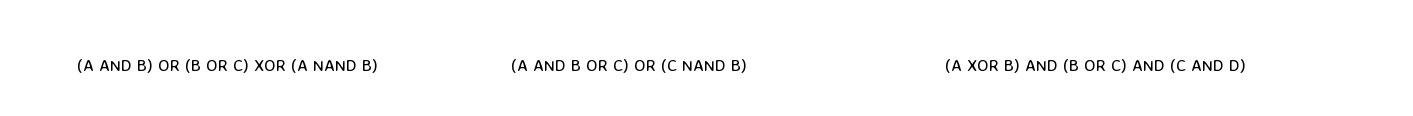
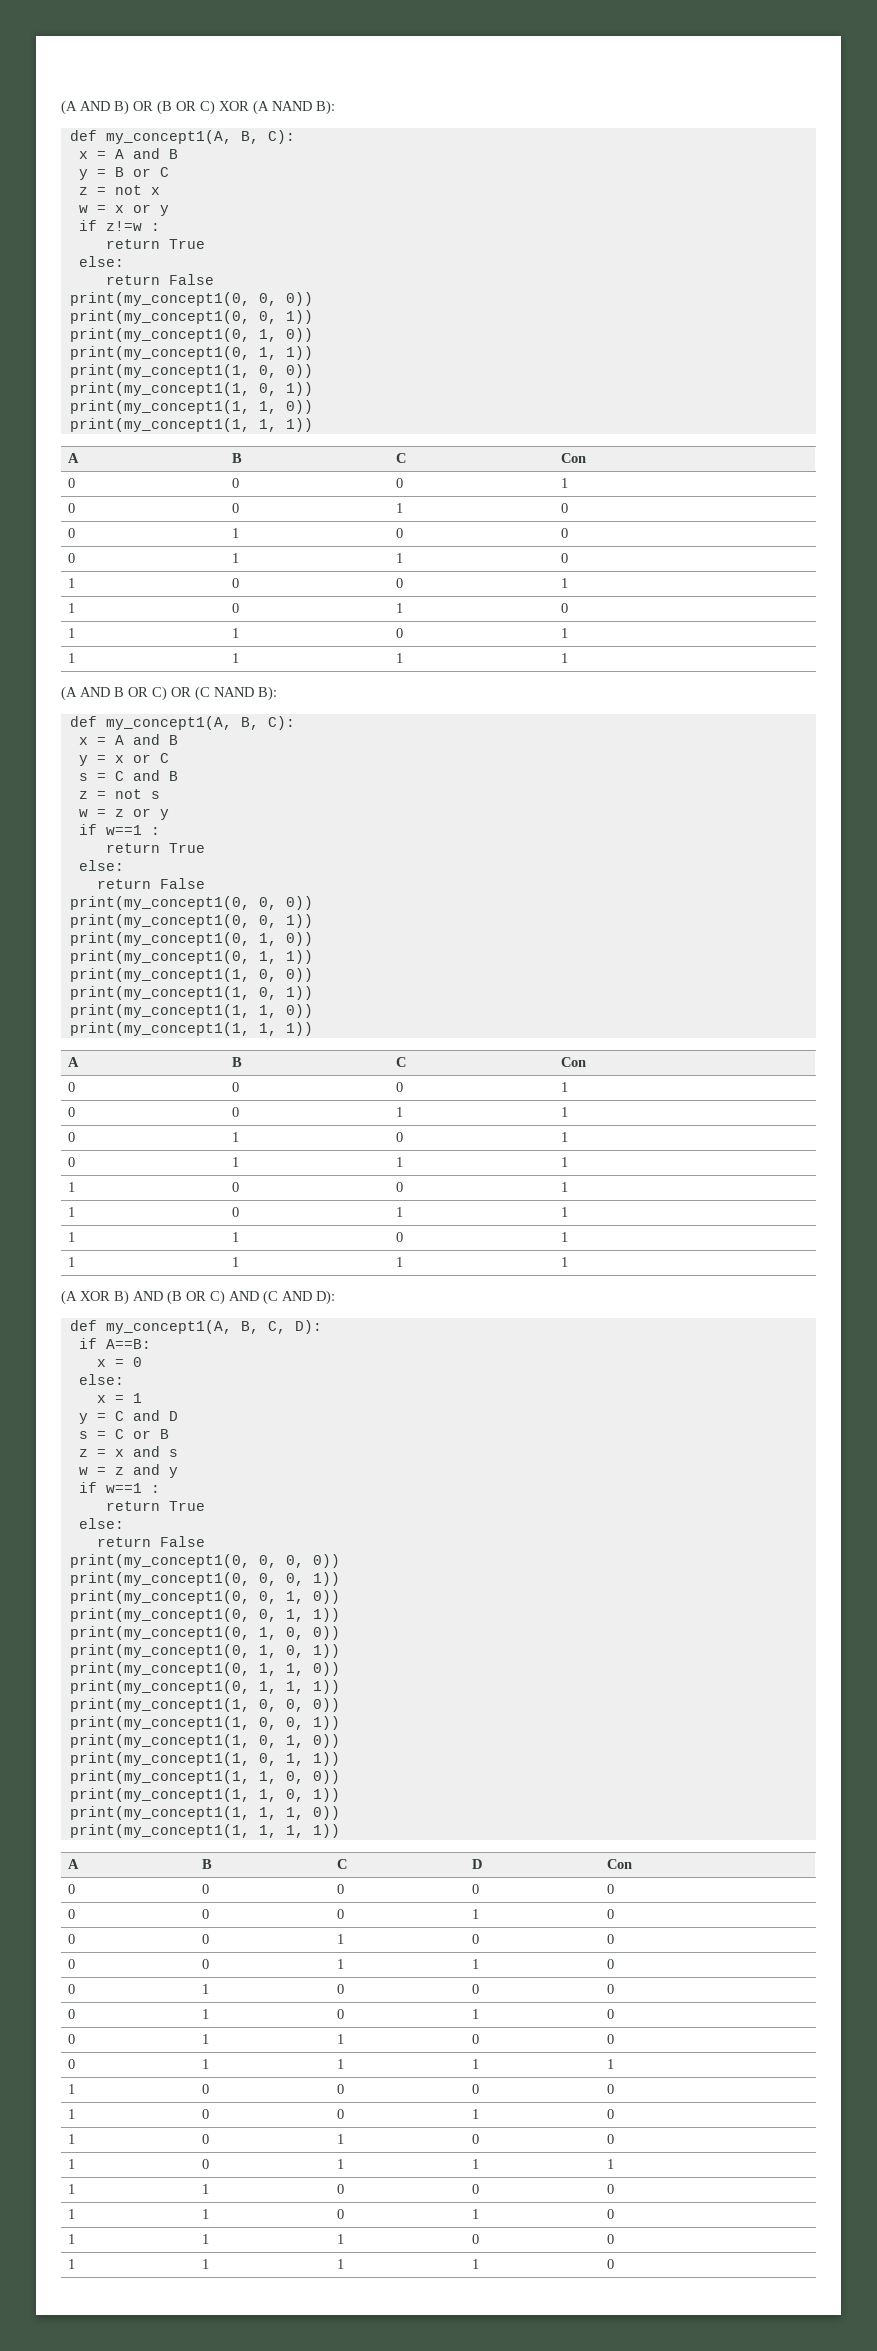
- (A AND B) OR (B OR C) XOR (A NAND B)
+ (A AND B) OR (B OR C) XOR (A NAND B):
+ def my_concept1(A, B, C):
+ x = A and B
+ y = B or C
+ z = not x
+ w = x or y
+ if z!=w :
+ return True
+ else:
+ return False
+ print(my_concept1(0, 0, 0))
+ print(my_concept1(0, 0, 1))
+ print(my_concept1(0, 1, 0))
+ print(my_concept1(0, 1, 1))
+ print(my_concept1(1, 0, 0))
+ print(my_concept1(1, 0, 1))
+ print(my_concept1(1, 1, 0))
+ print(my_concept1(1, 1, 1))
+ A | B | C | Con
+ 0 | 0 | 0 | 1
+ 0 | 0 | 1 | 0
+ 0 | 1 | 0 | 0
+ 0 | 1 | 1 | 0
+ 1 | 0 | 0 | 1
+ 1 | 0 | 1 | 0
+ 1 | 1 | 0 | 1
+ 1 | 1 | 1 | 1
- (A AND B OR C) OR (C NAND B)
+ (A AND B OR C) OR (C NAND B):
+ def my_concept1(A, B, C):
+ x = A and B
+ y = x or C
+ s = C and B
+ z = not s
+ w = z or y
+ if w==1 :
+ return True
+ else:
+ return False
+ print(my_concept1(0, 0, 0))
+ print(my_concept1(0, 0, 1))
+ print(my_concept1(0, 1, 0))
+ print(my_concept1(0, 1, 1))
+ print(my_concept1(1, 0, 0))
+ print(my_concept1(1, 0, 1))
+ print(my_concept1(1, 1, 0))
+ print(my_concept1(1, 1, 1))
+ A | B | C | Con
+ 0 | 0 | 0 | 1
+ 0 | 0 | 1 | 1
+ 0 | 1 | 0 | 1
+ 0 | 1 | 1 | 1
+ 1 | 0 | 0 | 1
+ 1 | 0 | 1 | 1
+ 1 | 1 | 0 | 1
+ 1 | 1 | 1 | 1
- (A XOR B) AND (B OR C) AND (C AND D)
+ (A XOR B) AND (B OR C) AND (C AND D):
+ def my_concept1(A, B, C, D):
+ if A==B:
+ x = 0
+ else:
+ x = 1
+ y = C and D
+ s = C or B
+ z = x and s
+ w = z and y
+ if w==1 :
+ return True
+ else:
+ return False
+ print(my_concept1(0, 0, 0, 0))
+ print(my_concept1(0, 0, 0, 1))
+ print(my_concept1(0, 0, 1, 0))
+ print(my_concept1(0, 0, 1, 1))
+ print(my_concept1(0, 1, 0, 0))
+ print(my_concept1(0, 1, 0, 1))
+ print(my_concept1(0, 1, 1, 0))
+ print(my_concept1(0, 1, 1, 1))
+ print(my_concept1(1, 0, 0, 0))
+ print(my_concept1(1, 0, 0, 1))
+ print(my_concept1(1, 0, 1, 0))
+ print(my_concept1(1, 0, 1, 1))
+ print(my_concept1(1, 1, 0, 0))
+ print(my_concept1(1, 1, 0, 1))
+ print(my_concept1(1, 1, 1, 0))
+ print(my_concept1(1, 1, 1, 1))
+ A | B | C | D | Con
+ 0 | 0 | 0 | 0 | 0
+ 0 | 0 | 0 | 1 | 0
+ 0 | 0 | 1 | 0 | 0
+ 0 | 0 | 1 | 1 | 0
+ 0 | 1 | 0 | 0 | 0
+ 0 | 1 | 0 | 1 | 0
+ 0 | 1 | 1 | 0 | 0
+ 0 | 1 | 1 | 1 | 1
+ 1 | 0 | 0 | 0 | 0
+ 1 | 0 | 0 | 1 | 0
+ 1 | 0 | 1 | 0 | 0
+ 1 | 0 | 1 | 1 | 1
+ 1 | 1 | 0 | 0 | 0
+ 1 | 1 | 0 | 1 | 0
+ 1 | 1 | 1 | 0 | 0
+ 1 | 1 | 1 | 1 | 0

